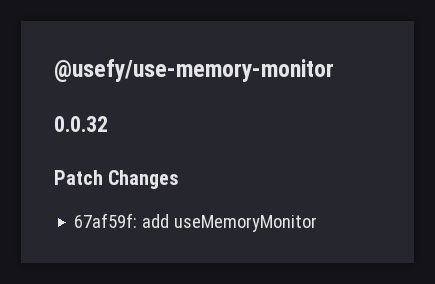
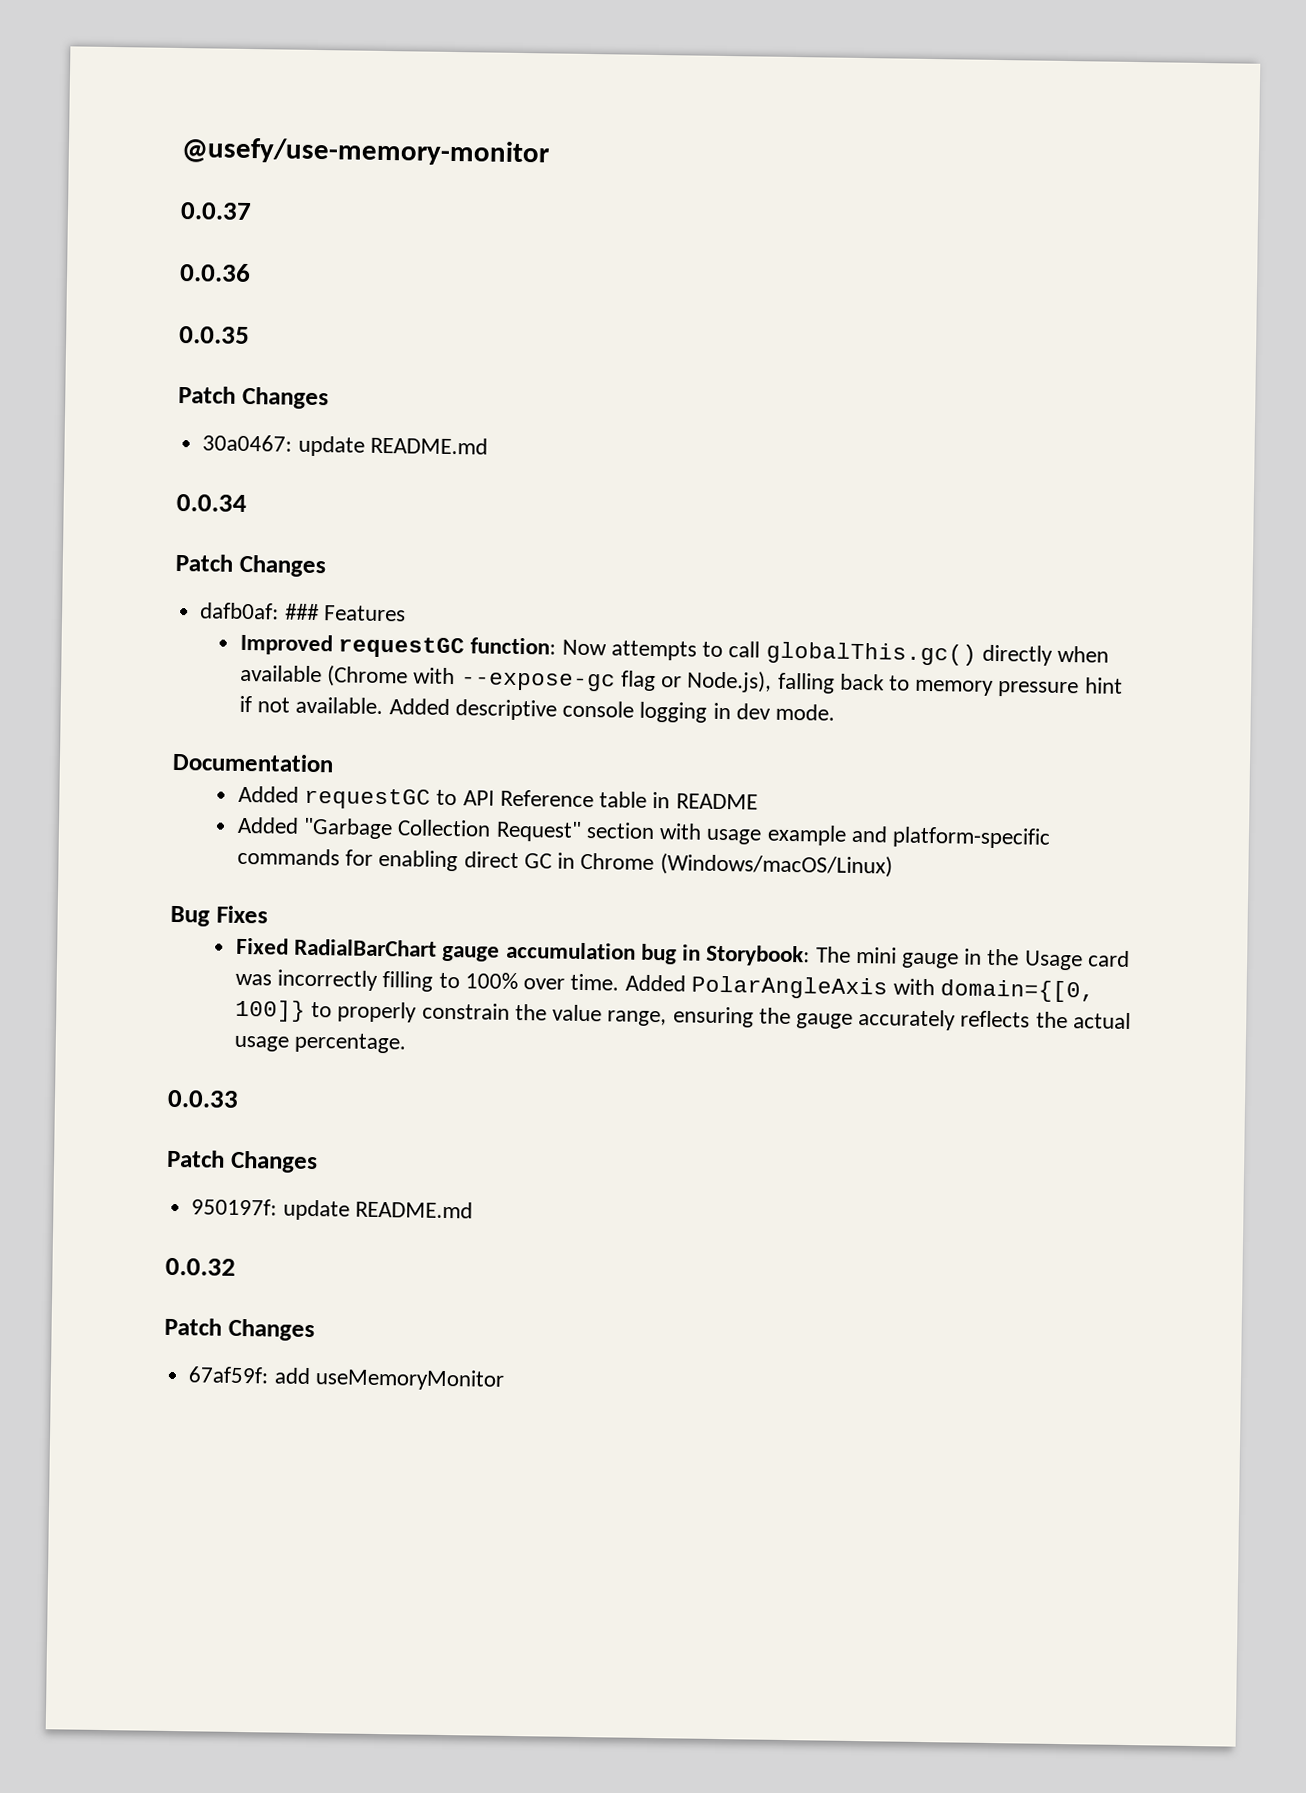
+ 0.0.37
+ 0.0.36
+ 0.0.35
+ Patch Changes
+ 30a0467: update README.md
+ 0.0.34
+ Patch Changes
+ dafb0af: ### Features
+ Improved requestGC function: Now attempts to call globalThis.gc() directly when available (Chrome with --expose-gc flag or Node.js), falling back to memory pressure hint if not available. Added descriptive console logging in dev mode.
+ Documentation
+ Added requestGC to API Reference table in README
+ Added "Garbage Collection Request" section with usage example and platform-specific commands for enabling direct GC in Chrome (Windows/macOS/Linux)
+ Bug Fixes
+ Fixed RadialBarChart gauge accumulation bug in Storybook: The mini gauge in the Usage card was incorrectly filling to 100% over time. Added PolarAngleAxis with domain={[0, 100]} to properly constrain the value range, ensuring the gauge accurately reflects the actual usage percentage.
+ 0.0.33
+ Patch Changes
+ 950197f: update README.md

